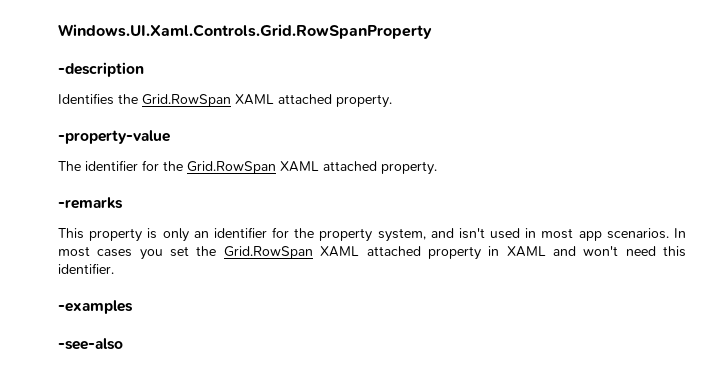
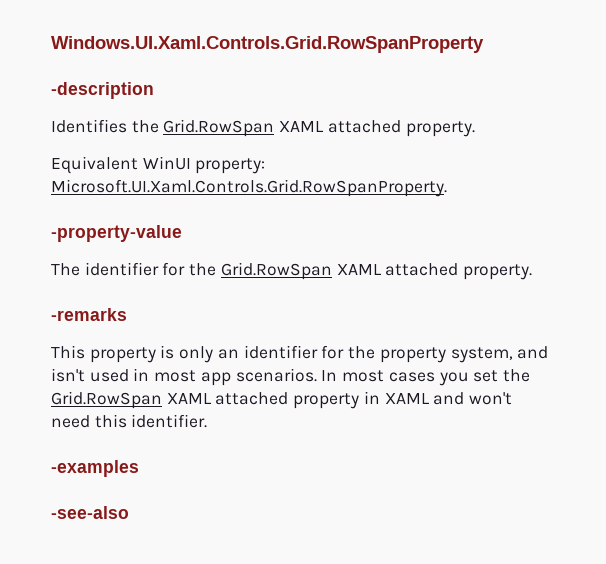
+ Equivalent WinUI property: Microsoft.UI.Xaml.Controls.Grid.RowSpanProperty.

